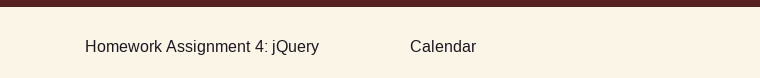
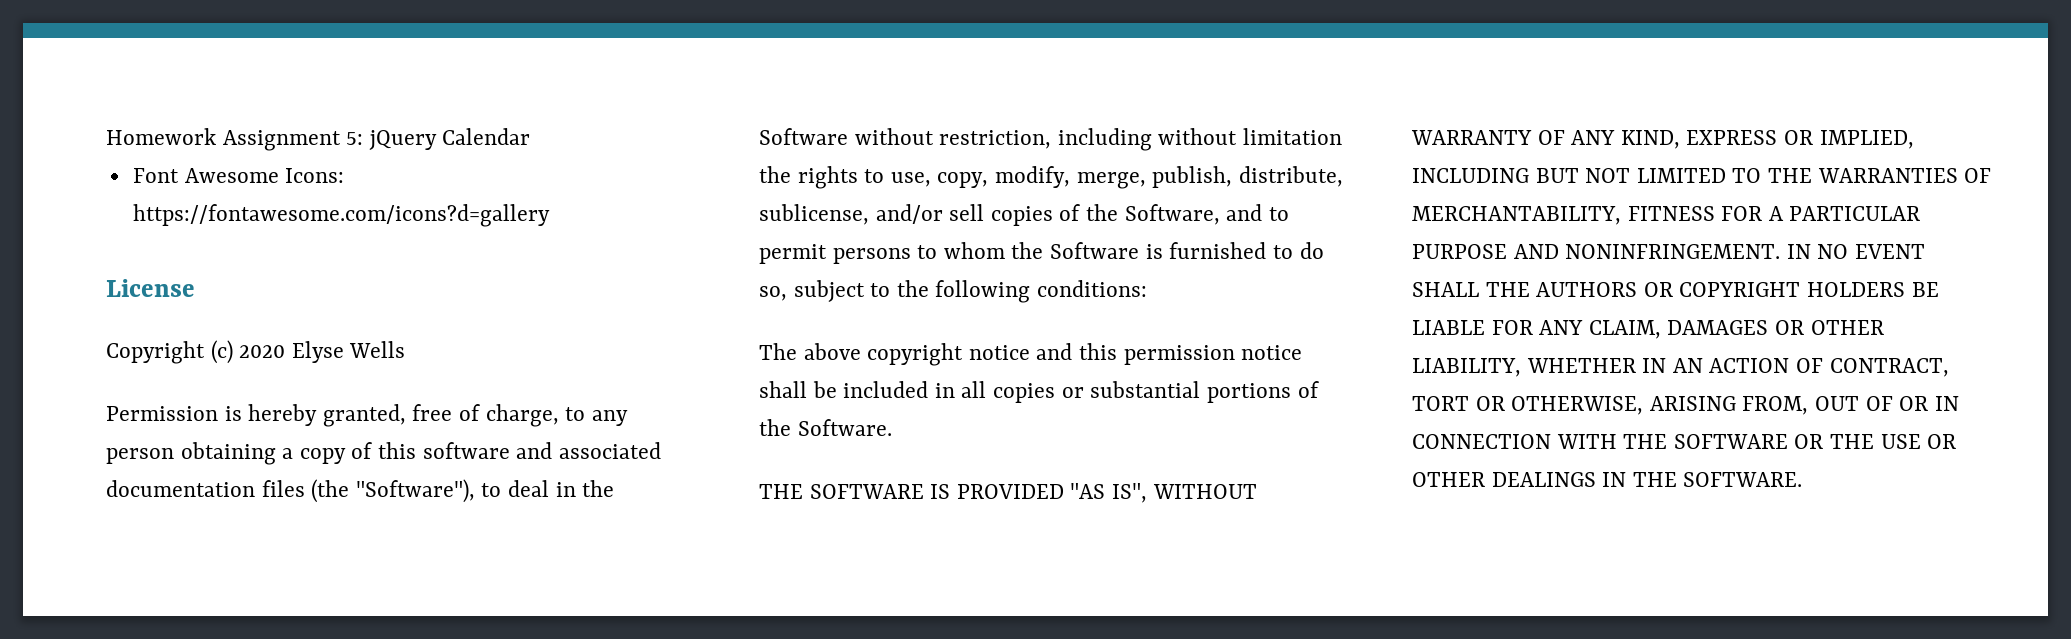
- Homework Assignment 4: jQuery Calendar
+ Homework Assignment 5: jQuery Calendar
+ Font Awesome Icons: https://fontawesome.com/icons?d=gallery
+ License
+ Copyright (c) 2020 Elyse Wells
+ Permission is hereby granted, free of charge, to any person obtaining a copy of this software and associated documentation files (the "Software"), to deal in the Software without restriction, including without limitation the rights to use, copy, modify, merge, publish, distribute, sublicense, and/or sell copies of the Software, and to permit persons to whom the Software is furnished to do so, subject to the following conditions:
+ The above copyright notice and this permission notice shall be included in all copies or substantial portions of the Software.
+ THE SOFTWARE IS PROVIDED "AS IS", WITHOUT WARRANTY OF ANY KIND, EXPRESS OR IMPLIED, INCLUDING BUT NOT LIMITED TO THE WARRANTIES OF MERCHANTABILITY, FITNESS FOR A PARTICULAR PURPOSE AND NONINFRINGEMENT. IN NO EVENT SHALL THE AUTHORS OR COPYRIGHT HOLDERS BE LIABLE FOR ANY CLAIM, DAMAGES OR OTHER LIABILITY, WHETHER IN AN ACTION OF CONTRACT, TORT OR OTHERWISE, ARISING FROM, OUT OF OR IN CONNECTION WITH THE SOFTWARE OR THE USE OR OTHER DEALINGS IN THE SOFTWARE.

